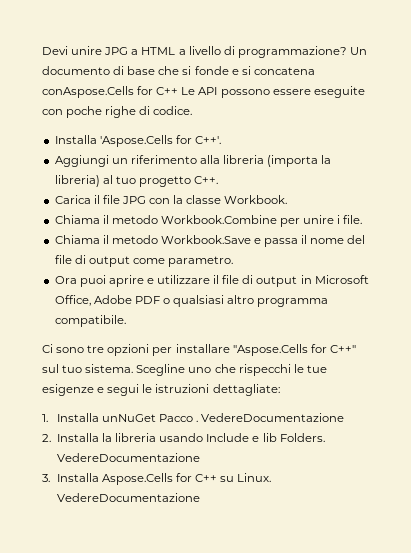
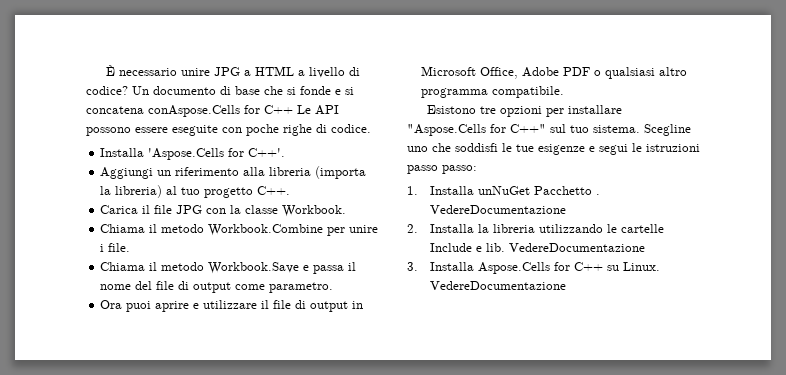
- Devi unire JPG a HTML a livello di programmazione?
+ È necessario unire JPG a HTML a livello di codice?
- Ci sono tre opzioni per installare "Aspose.Cells for C++" sul tuo sistema.
+ Esistono tre opzioni per installare "Aspose.Cells for C++" sul tuo sistema.
- Scegline uno che rispecchi le tue esigenze e segui le istruzioni dettagliate:
+ Scegline uno che soddisfi le tue esigenze e segui le istruzioni passo passo:
- 1. Installa unNuGet Pacco .
+ 1. Installa unNuGet Pacchetto .
- 2. Installa la libreria usando Include e lib Folders.
+ 2. Installa la libreria utilizzando le cartelle Include e lib.

